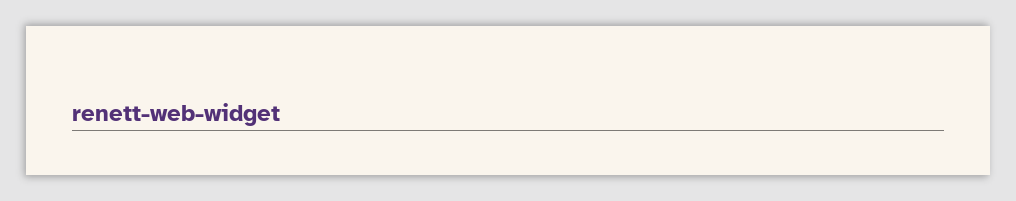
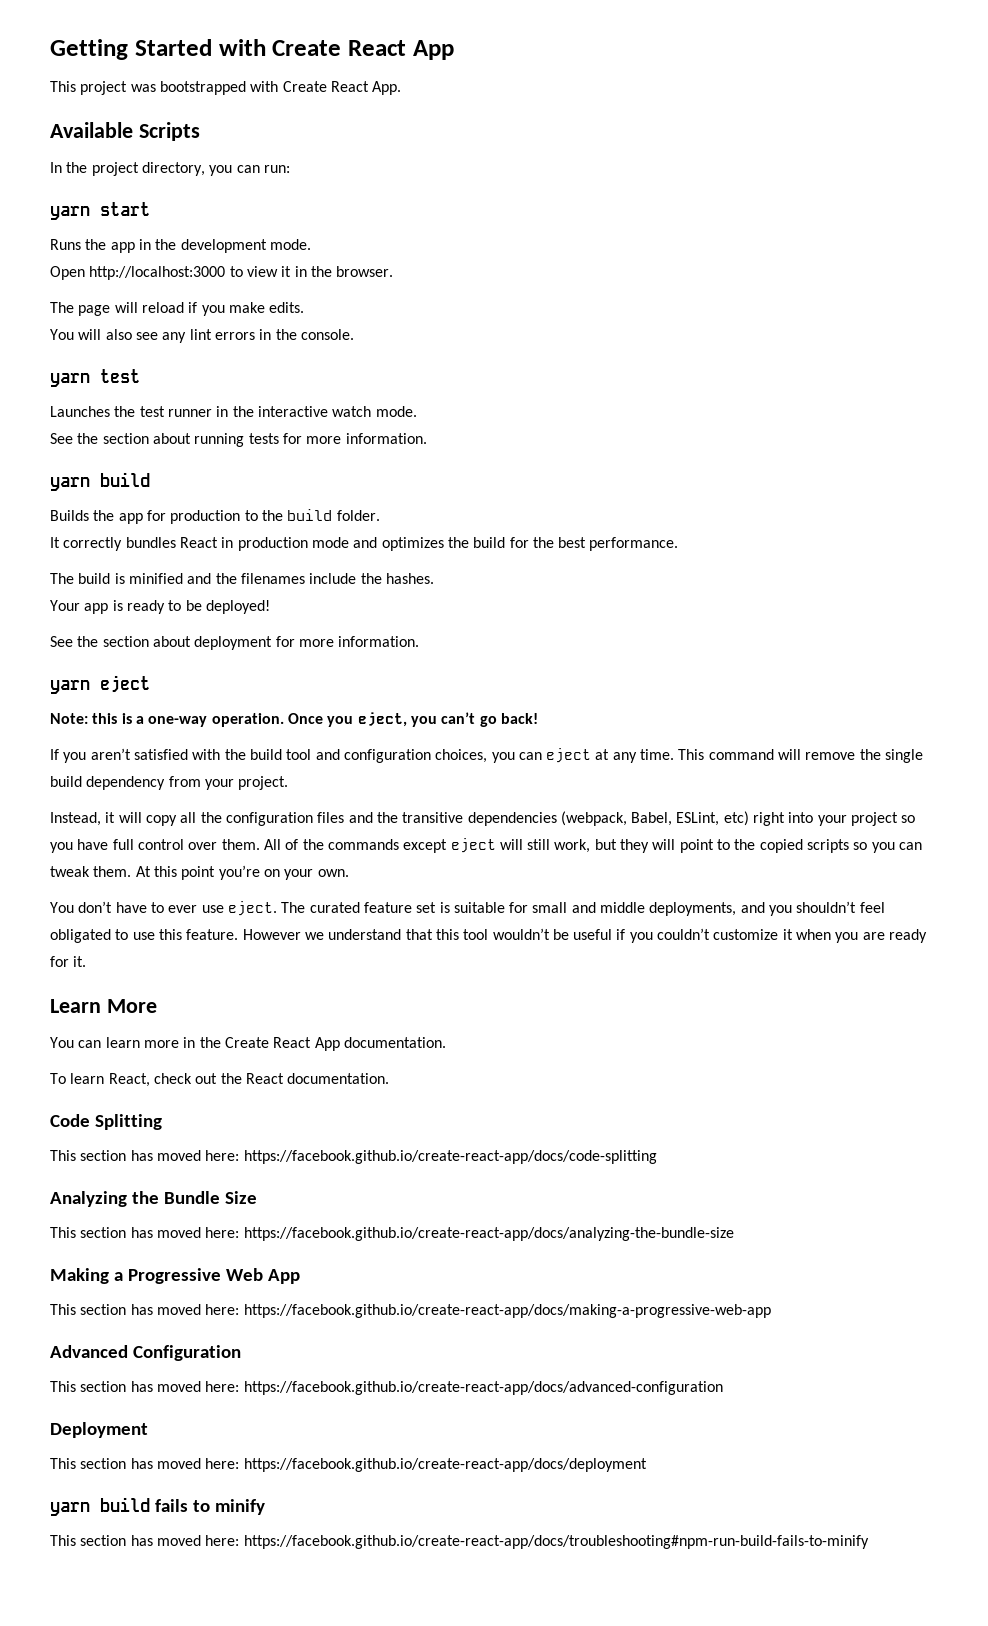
- renett-web-widget
+ Getting Started with Create React App
+ This project was bootstrapped with Create React App.
+ Available Scripts
+ In the project directory, you can run:
+ yarn start
+ Runs the app in the development mode.
+ Open http://localhost:3000 to view it in the browser.
+ The page will reload if you make edits.
+ You will also see any lint errors in the console.
+ yarn test
+ Launches the test runner in the interactive watch mode.
+ See the section about running tests for more information.
+ yarn build
+ Builds the app for production to the build folder.
+ It correctly bundles React in production mode and optimizes the build for the best performance.
+ The build is minified and the filenames include the hashes.
+ Your app is ready to be deployed!
+ See the section about deployment for more information.
+ yarn eject
+ Note: this is a one-way operation. Once you eject, you can’t go back!
+ If you aren’t satisfied with the build tool and configuration choices, you can eject at any time. This command will remove the single build dependency from your project.
+ Instead, it will copy all the configuration files and the transitive dependencies (webpack, Babel, ESLint, etc) right into your project so you have full control over them. All of the commands except eject will still work, but they will point to the copied scripts so you can tweak them. At this point you’re on your own.
+ You don’t have to ever use eject. The curated feature set is suitable for small and middle deployments, and you shouldn’t feel obligated to use this feature. However we understand that this tool wouldn’t be useful if you couldn’t customize it when you are ready for it.
+ Learn More
+ You can learn more in the Create React App documentation.
+ To learn React, check out the React documentation.
+ Code Splitting
+ This section has moved here: https://facebook.github.io/create-react-app/docs/code-splitting
+ Analyzing the Bundle Size
+ This section has moved here: https://facebook.github.io/create-react-app/docs/analyzing-the-bundle-size
+ Making a Progressive Web App
+ This section has moved here: https://facebook.github.io/create-react-app/docs/making-a-progressive-web-app
+ Advanced Configuration
+ This section has moved here: https://facebook.github.io/create-react-app/docs/advanced-configuration
+ Deployment
+ This section has moved here: https://facebook.github.io/create-react-app/docs/deployment
+ yarn build fails to minify
+ This section has moved here: https://facebook.github.io/create-react-app/docs/troubleshooting#npm-run-build-fails-to-minify

